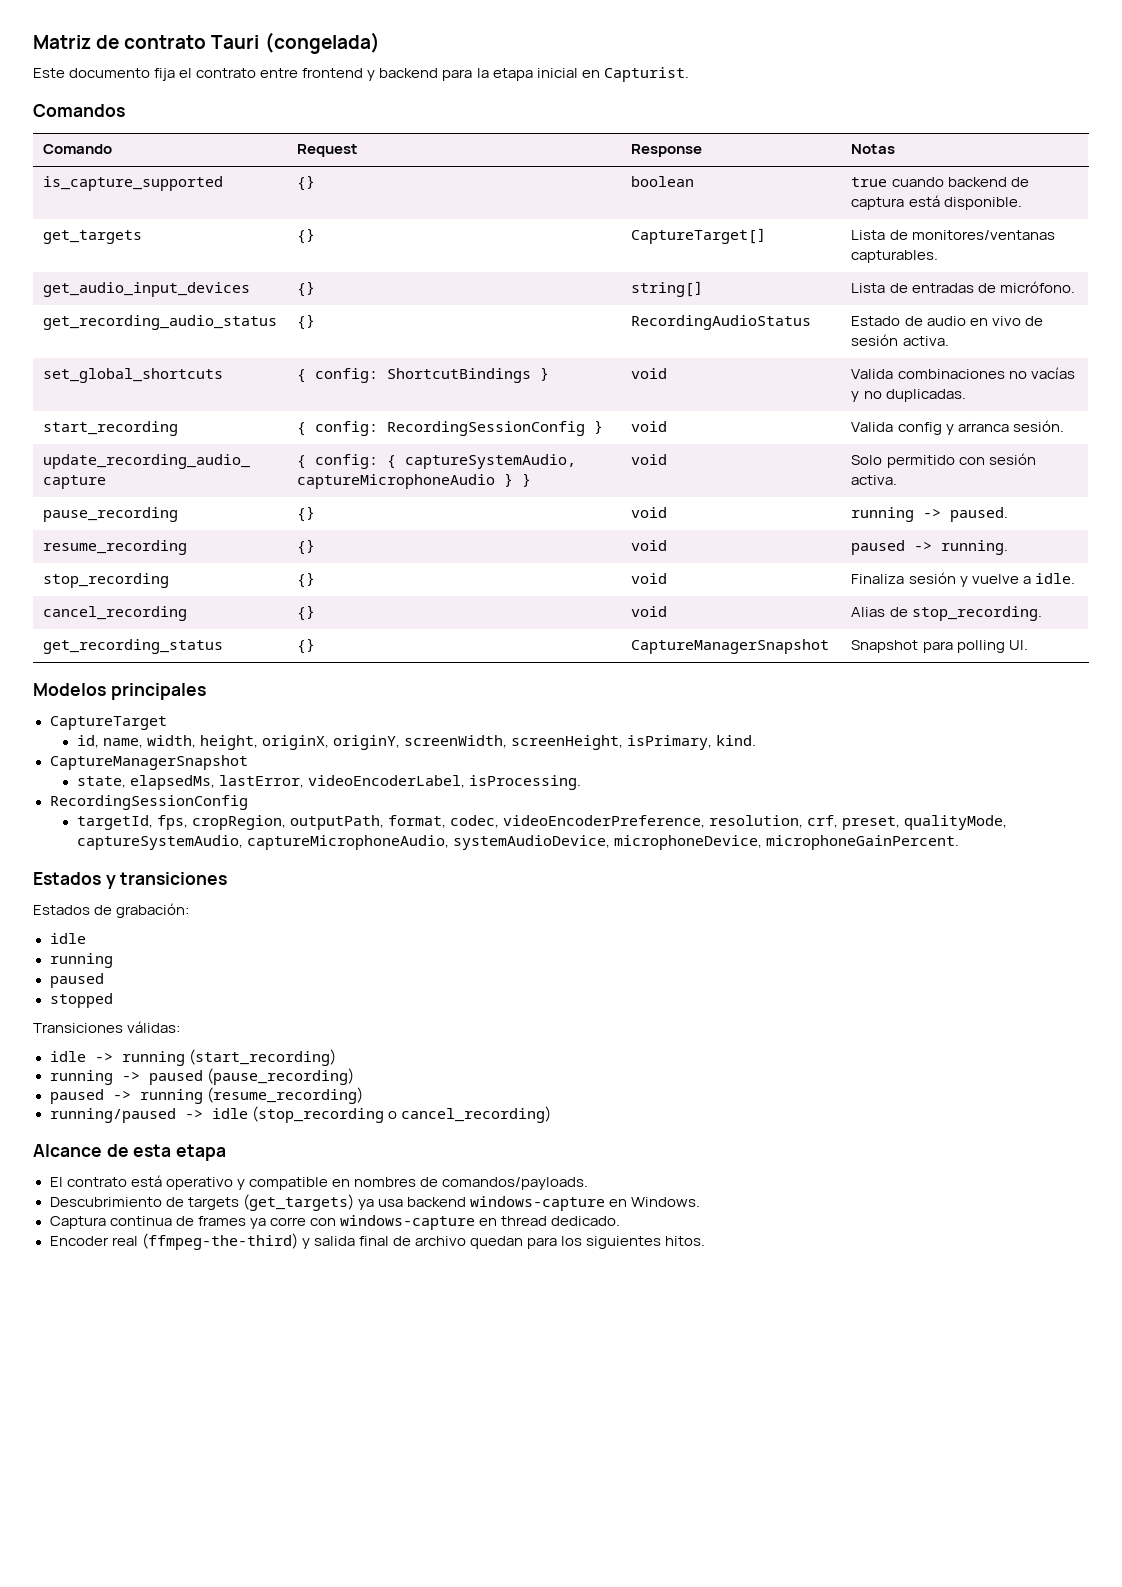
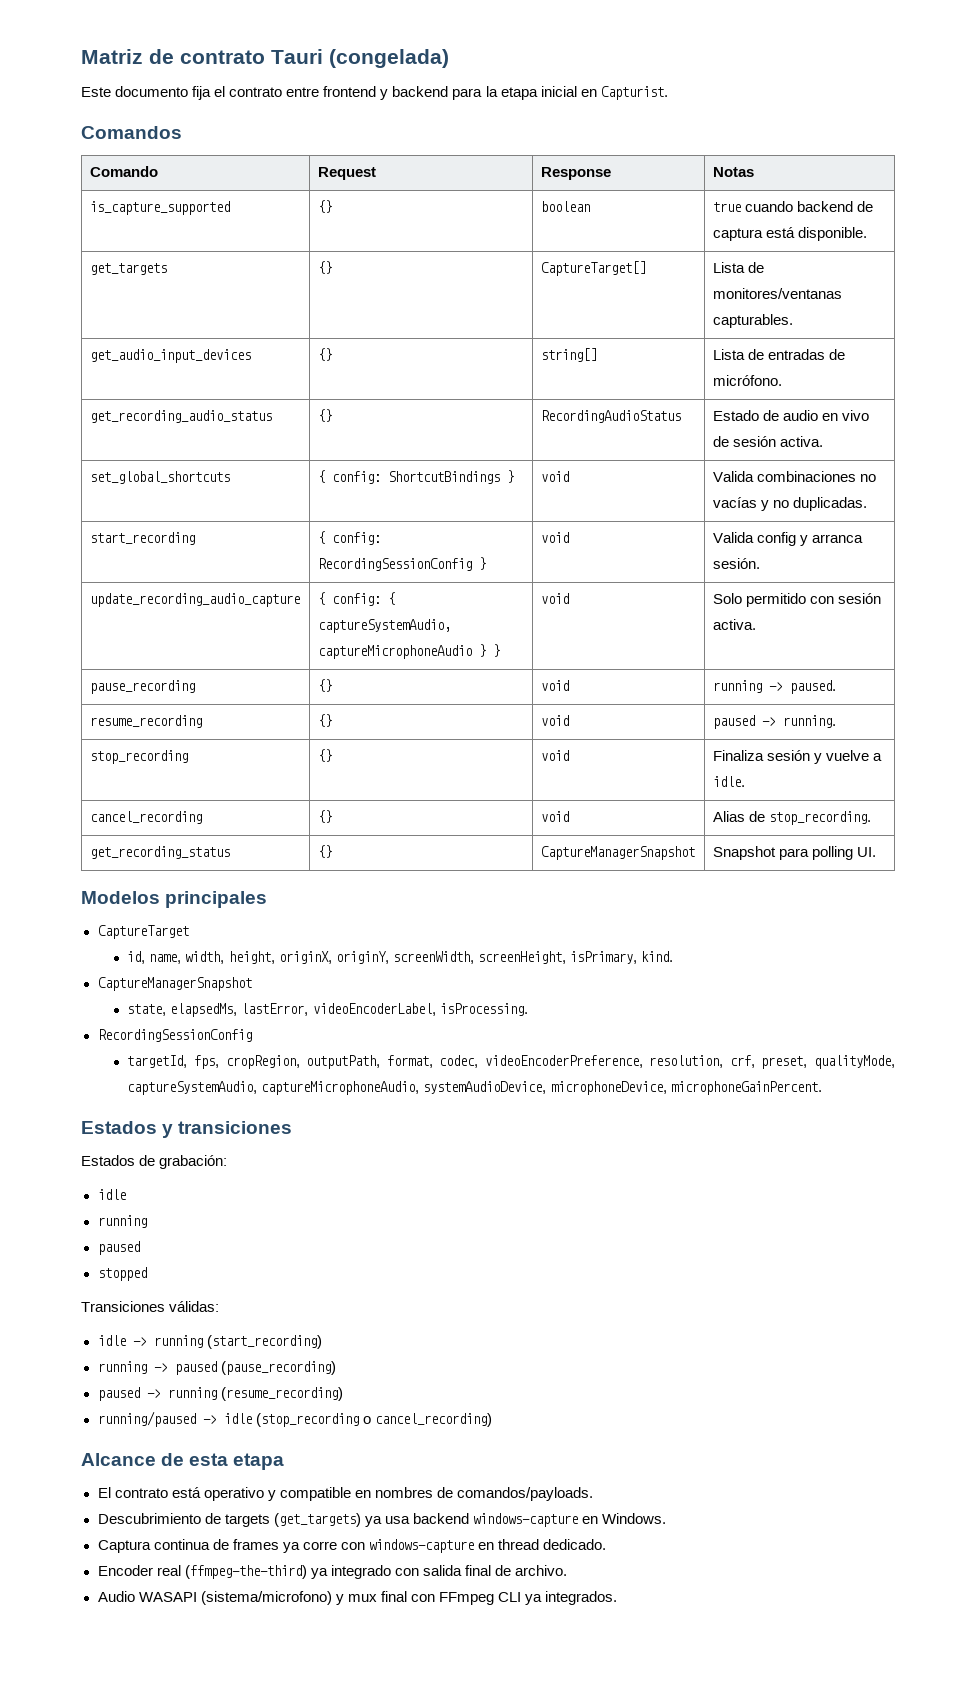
- Encoder real (ffmpeg-the-third) y salida final de archivo quedan para los siguientes hitos.
+ Encoder real (ffmpeg-the-third) ya integrado con salida final de archivo.
+ Audio WASAPI (sistema/microfono) y mux final con FFmpeg CLI ya integrados.

